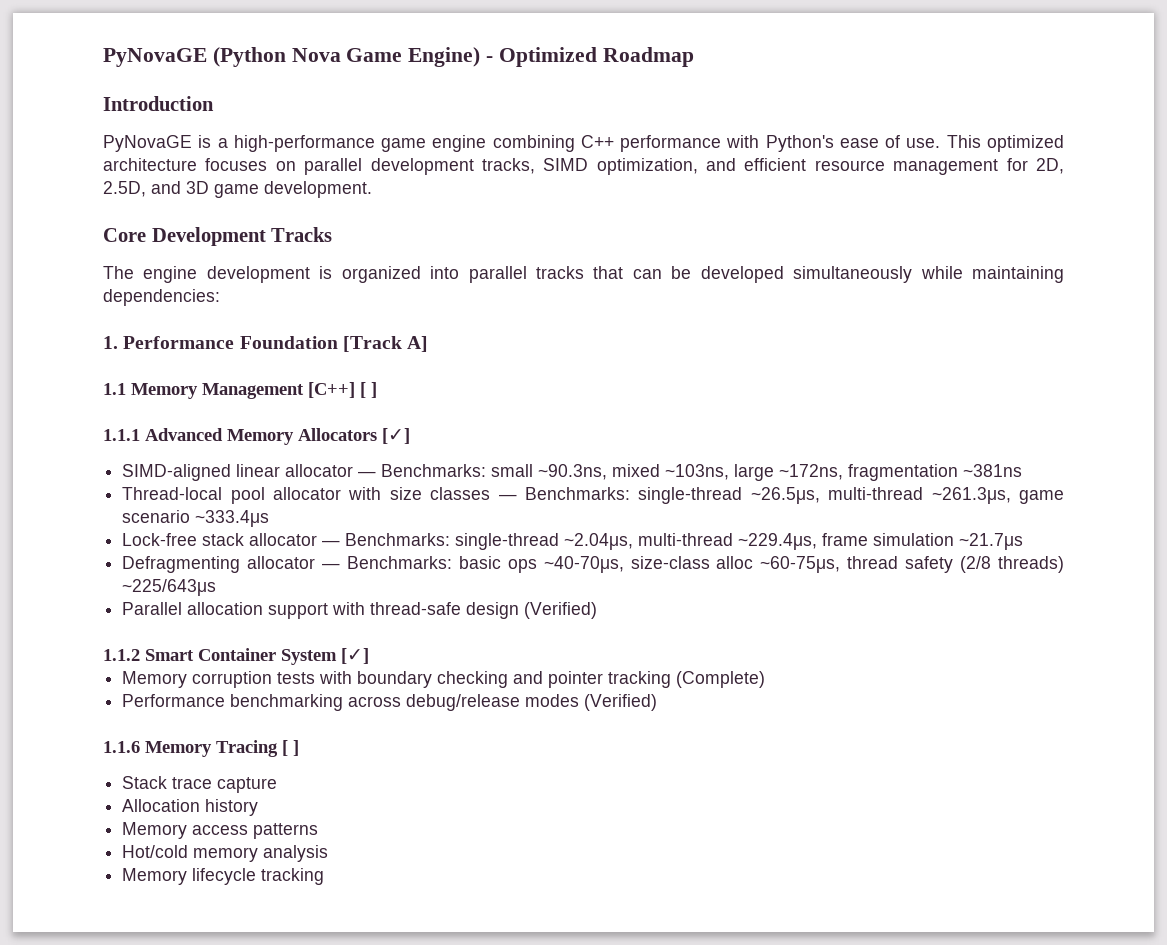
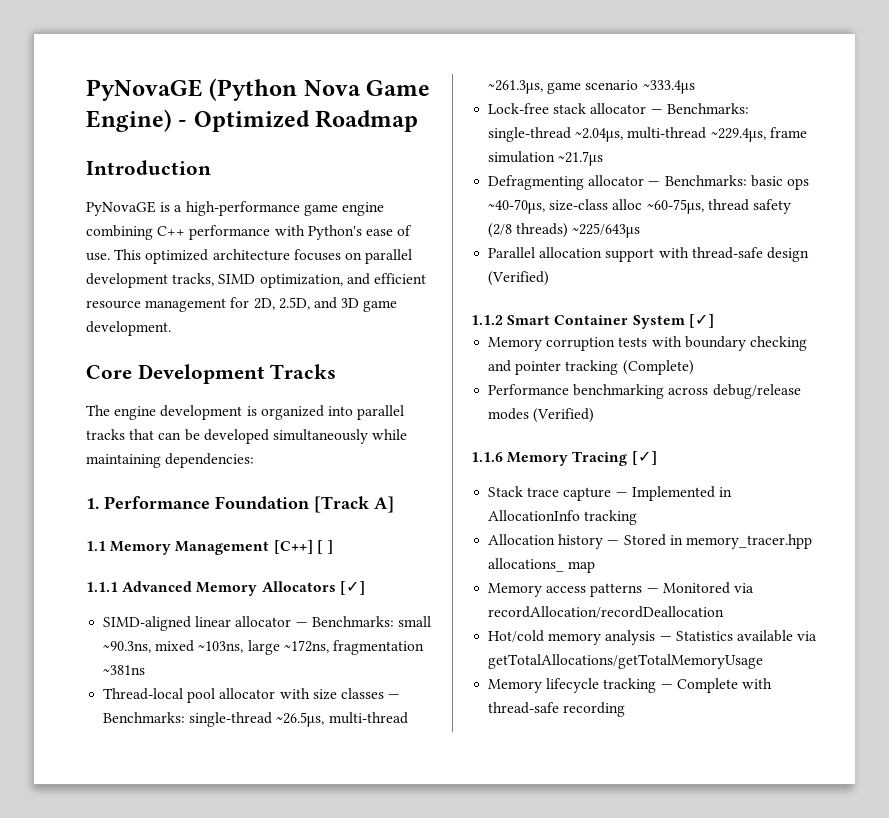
- 1.1.6 Memory Tracing [ ]
+ 1.1.6 Memory Tracing [✓]
- Stack trace capture
- Allocation history
+ Stack trace capture — Implemented in AllocationInfo tracking
+ Allocation history — Stored in memory_tracer.hpp allocations_ map
- Memory access patterns
+ Memory access patterns — Monitored via recordAllocation/recordDeallocation
- Hot/cold memory analysis
- Memory lifecycle tracking
+ Hot/cold memory analysis — Statistics available via getTotalAllocations/getTotalMemoryUsage
+ Memory lifecycle tracking — Complete with thread-safe recording

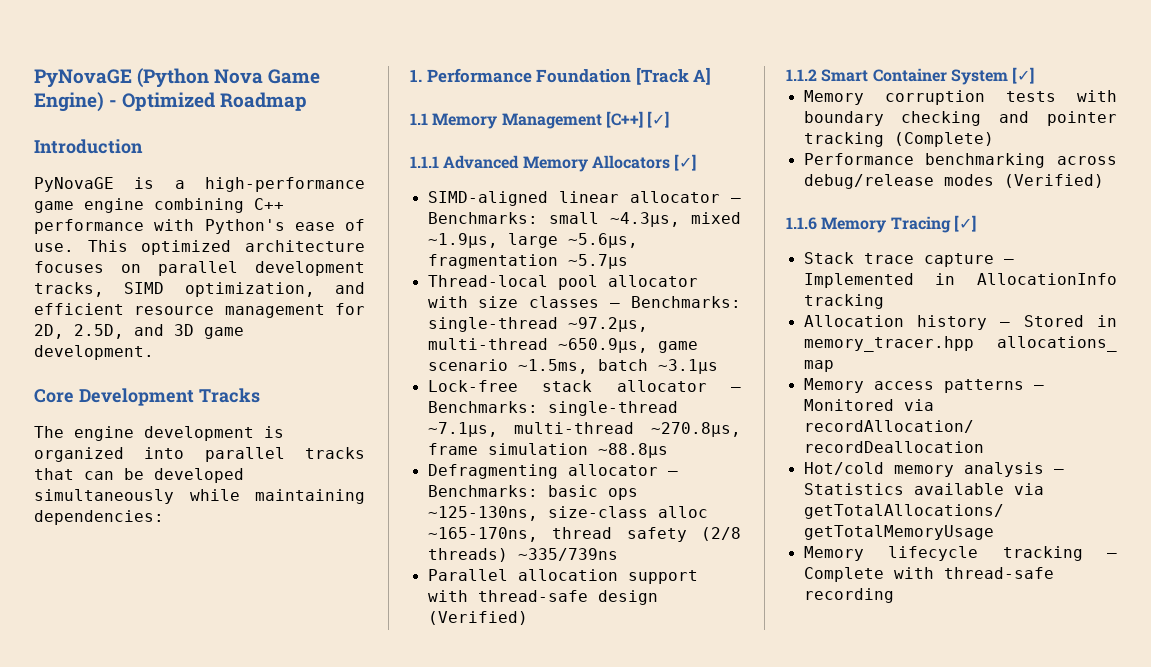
- 1.1 Memory Management [C++] [ ]
+ 1.1 Memory Management [C++] [✓]
- SIMD-aligned linear allocator — Benchmarks: small ~90.3ns, mixed ~103ns, large ~172ns, fragmentation ~381ns
+ SIMD-aligned linear allocator — Benchmarks: small ~4.3μs, mixed ~1.9μs, large ~5.6μs, fragmentation ~5.7μs
- Thread-local pool allocator with size classes — Benchmarks: single-thread ~26.5μs, multi-thread ~261.3μs, game scenario ~333.4μs
+ Thread-local pool allocator with size classes — Benchmarks: single-thread ~97.2μs, multi-thread ~650.9μs, game scenario ~1.5ms, batch ~3.1μs
- Lock-free stack allocator — Benchmarks: single-thread ~2.04μs, multi-thread ~229.4μs, frame simulation ~21.7μs
+ Lock-free stack allocator — Benchmarks: single-thread ~7.1μs, multi-thread ~270.8μs, frame simulation ~88.8μs
- Defragmenting allocator — Benchmarks: basic ops ~40-70μs, size-class alloc ~60-75μs, thread safety (2/8 threads) ~225/643μs
+ Defragmenting allocator — Benchmarks: basic ops ~125-130ns, size-class alloc ~165-170ns, thread safety (2/8 threads) ~335/739ns

